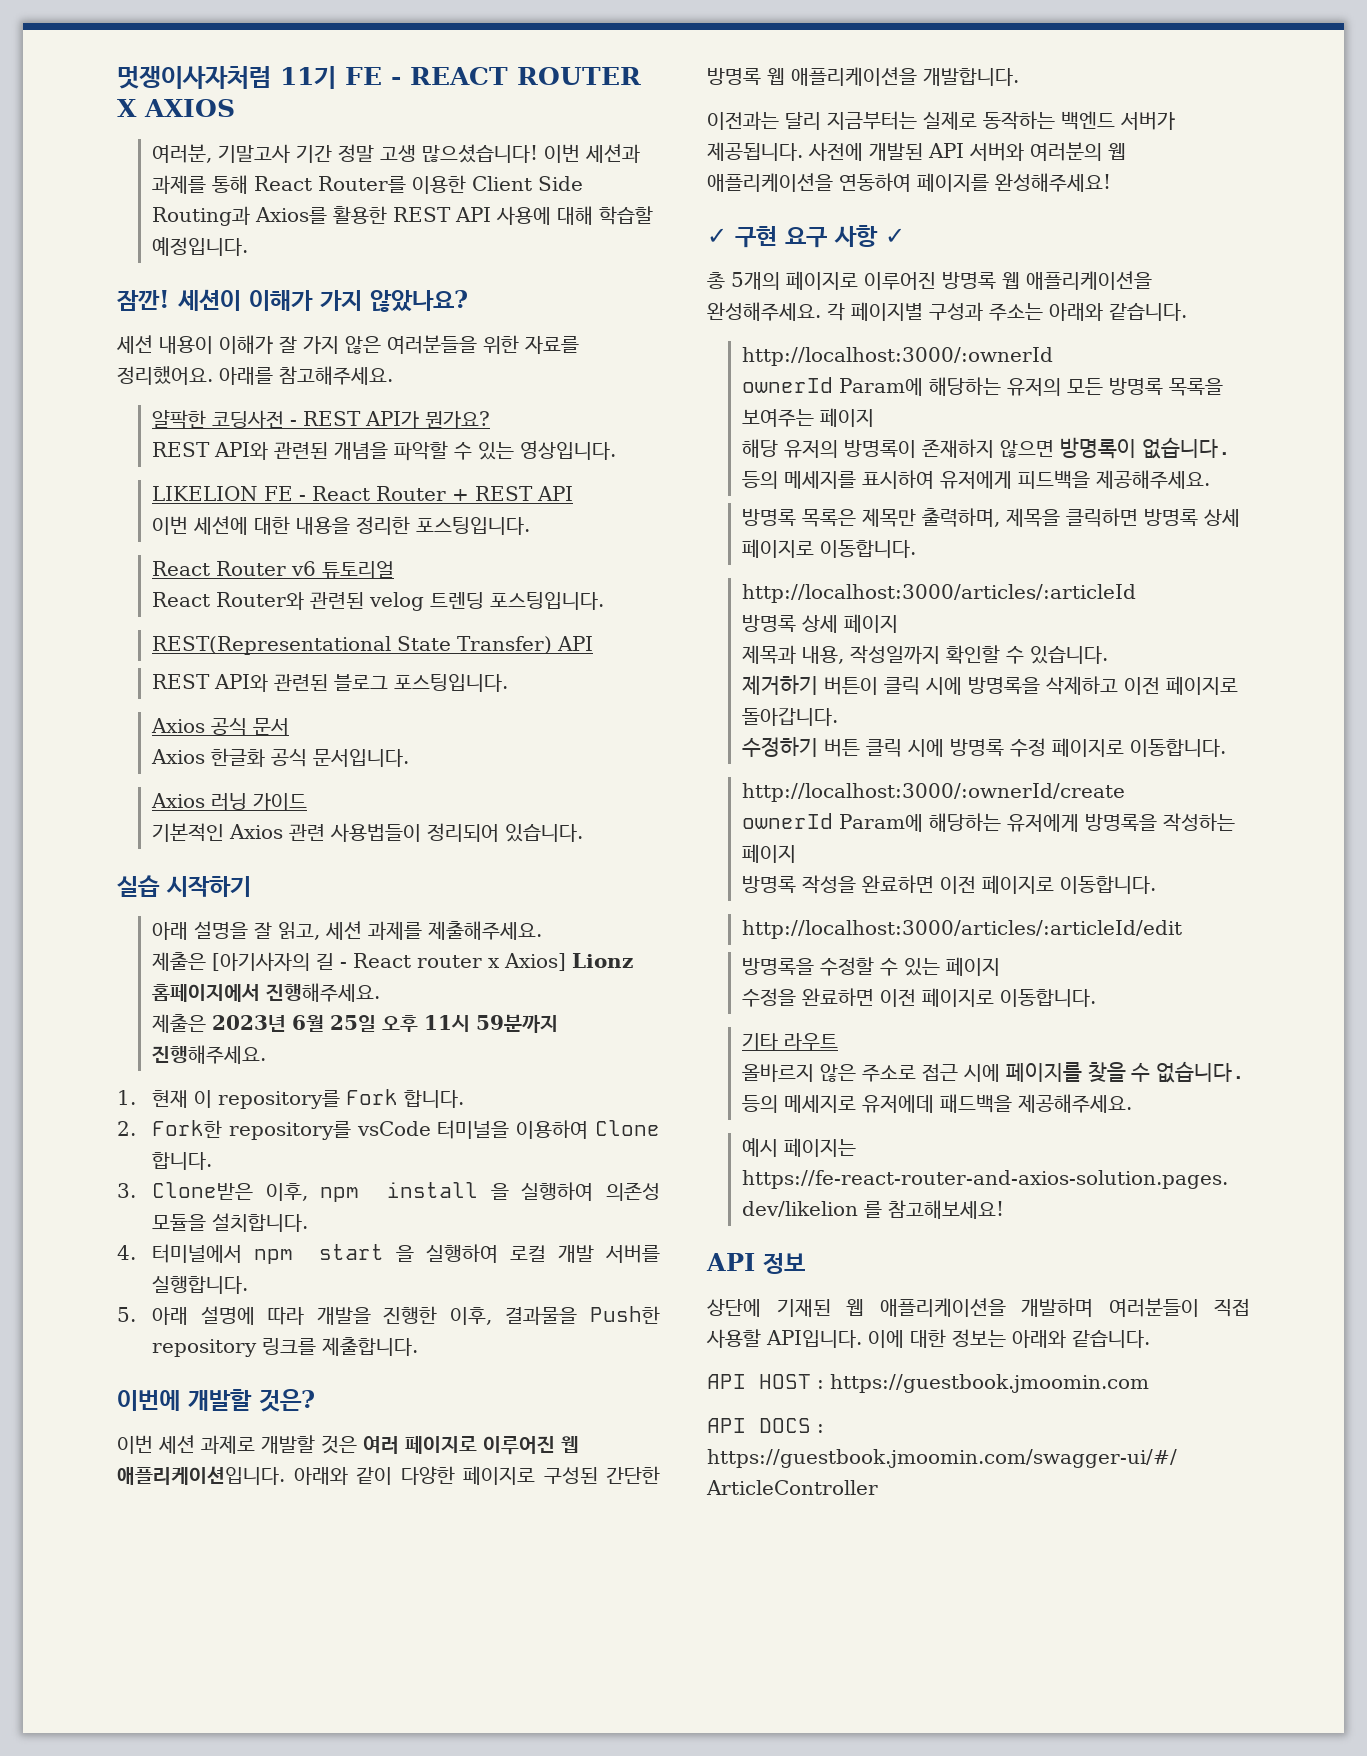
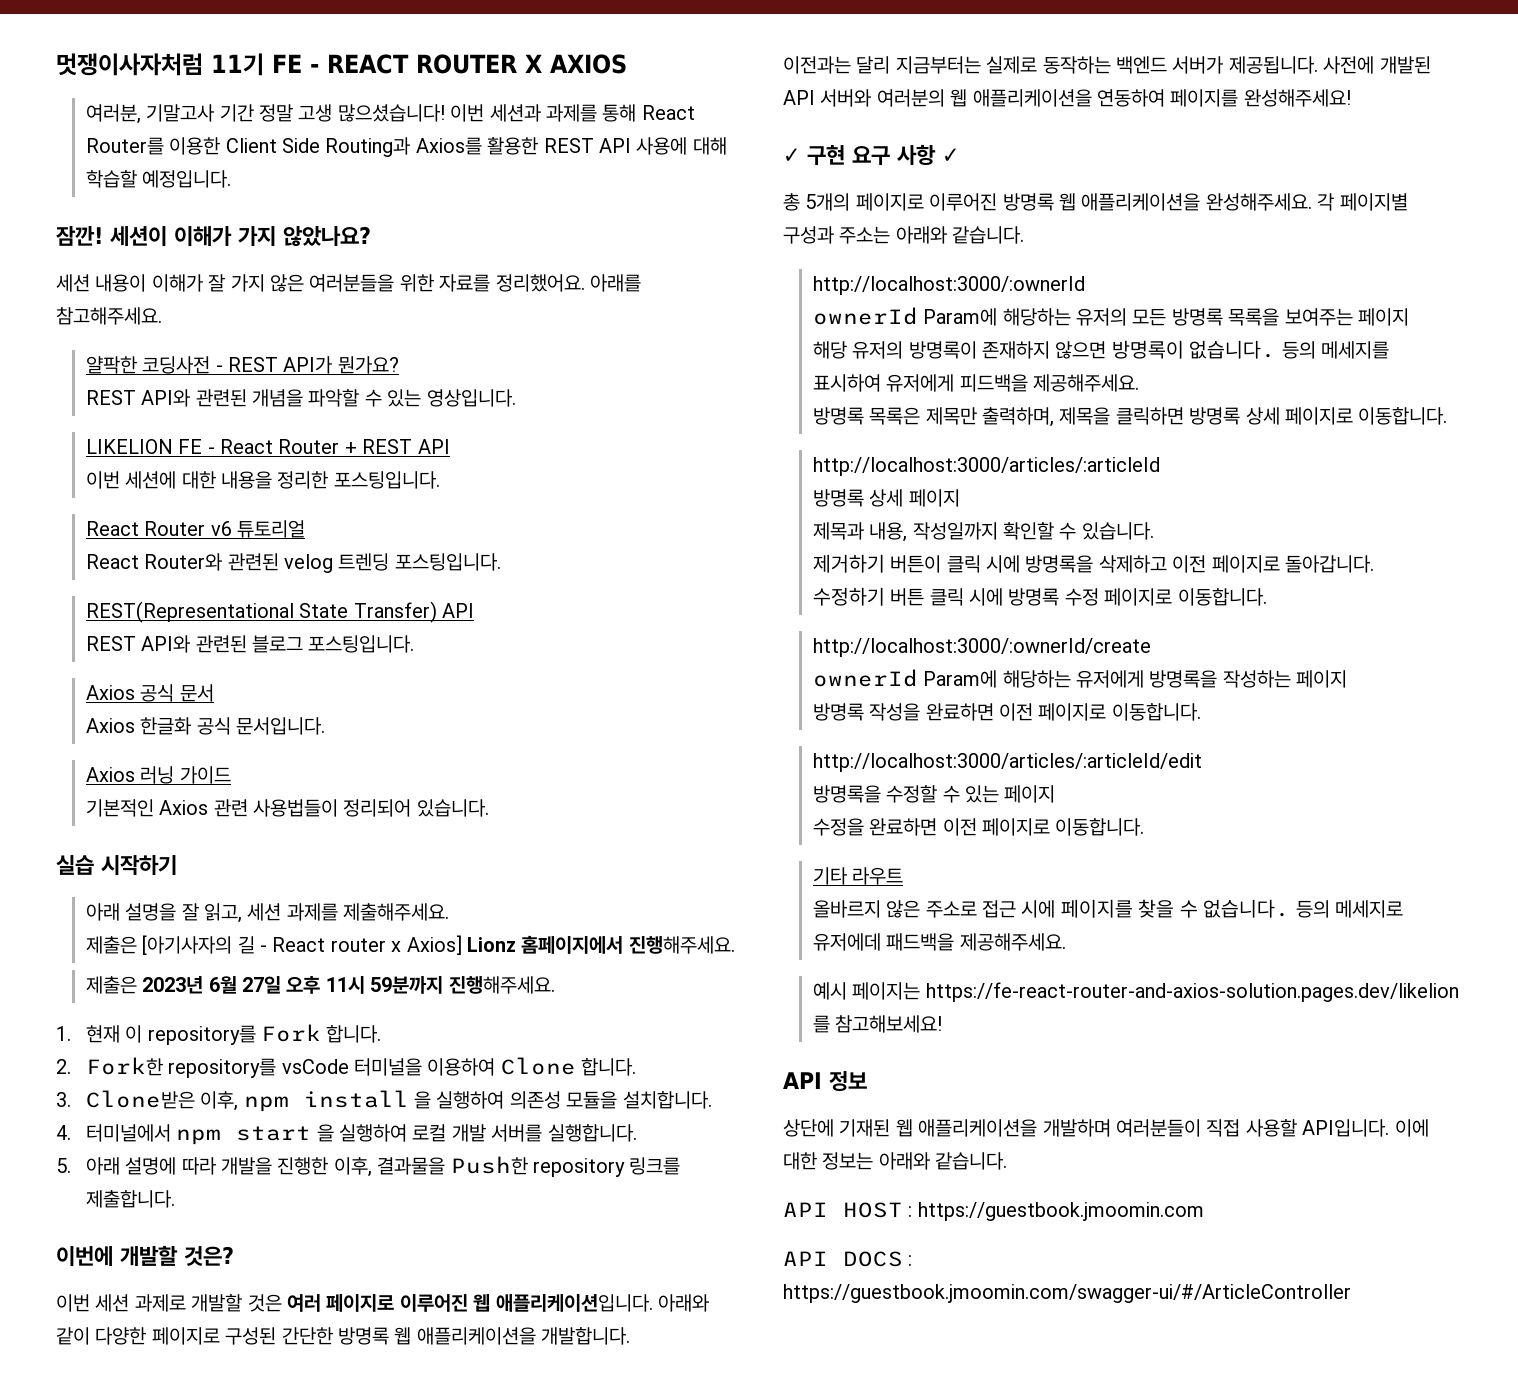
- 제출은 2023년 6월 25일 오후 11시 59분까지 진행해주세요.
+ 제출은 2023년 6월 27일 오후 11시 59분까지 진행해주세요.

